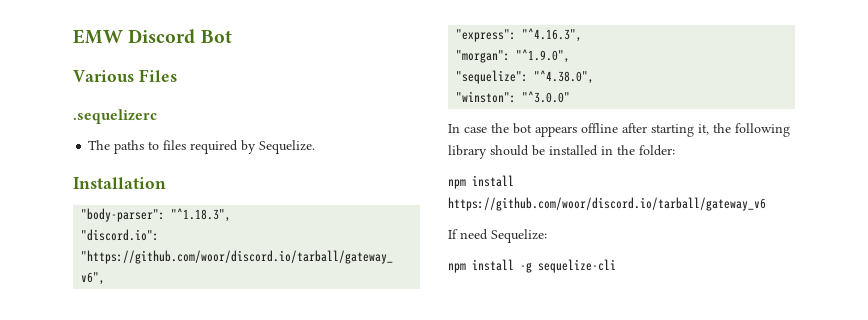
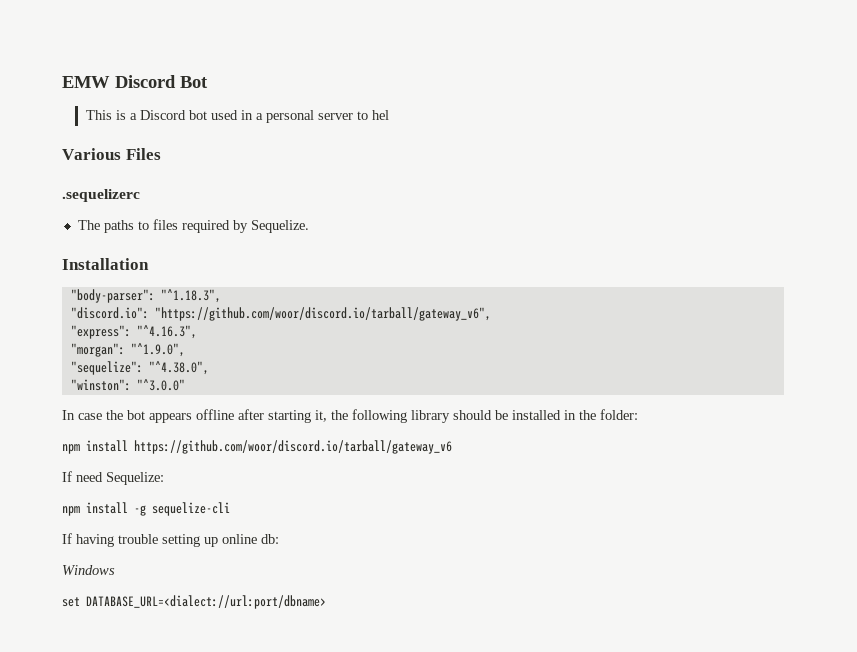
+ This is a Discord bot used in a personal server to hel
+ If having trouble setting up online db:
+ Windows
+ set DATABASE_URL=<dialect://url:port/dbname>

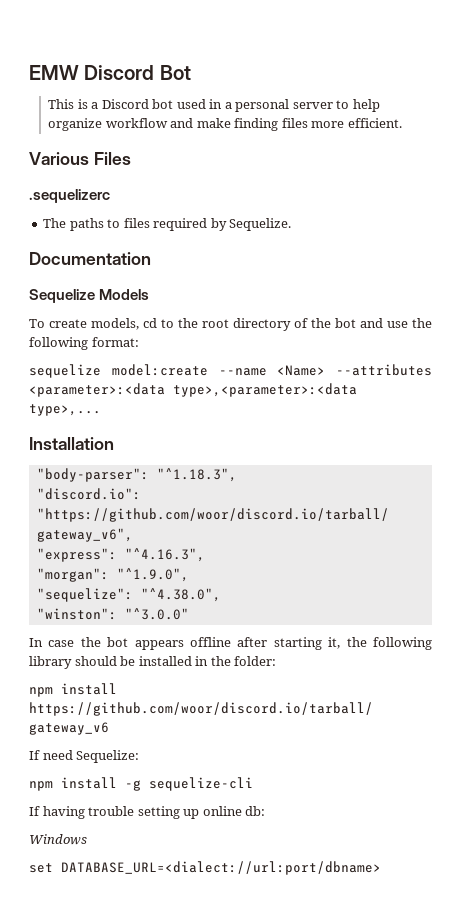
- This is a Discord bot used in a personal server to hel
+ This is a Discord bot used in a personal server to help organize workflow and make finding files more efficient.
+ Documentation
+ Sequelize Models
+ To create models, cd to the root directory of the bot and use the following format:
+ sequelize model:create --name <Name> --attributes <parameter>:<data type>,<parameter>:<data type>,...

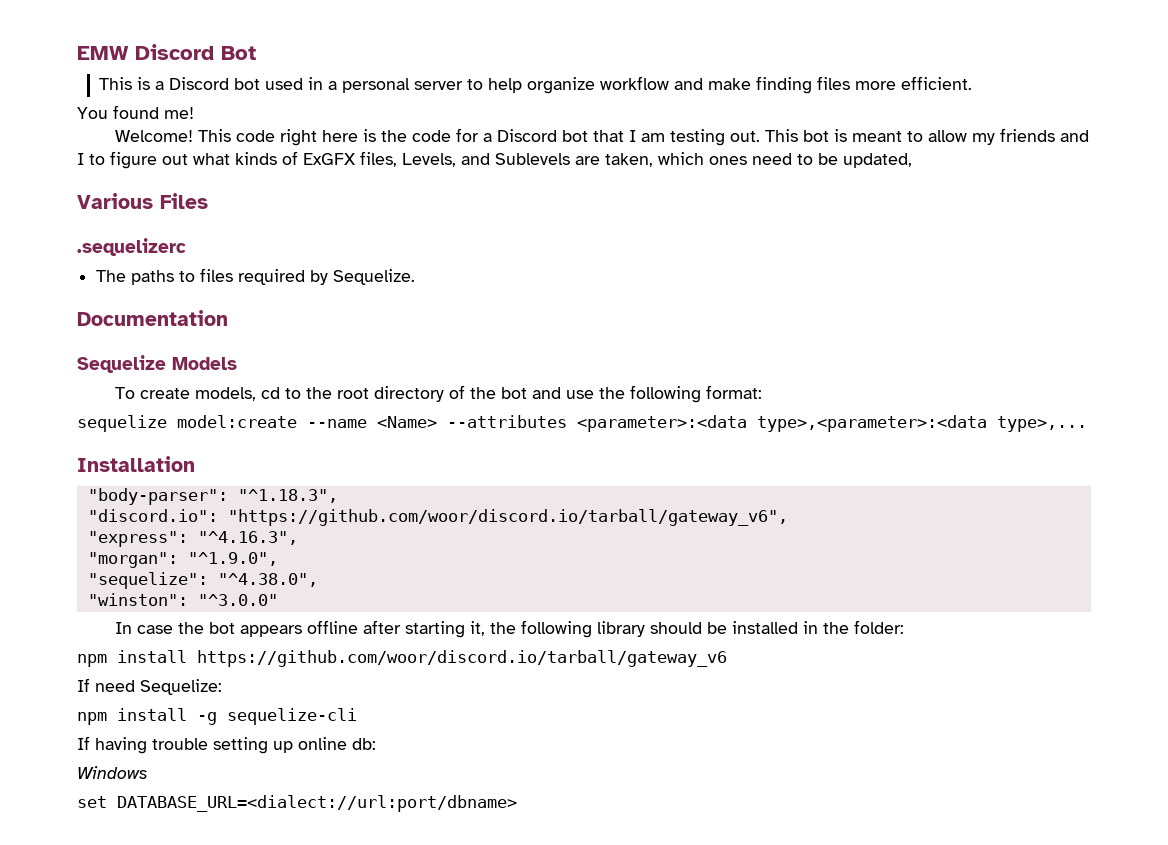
+ You found me!
+ Welcome! This code right here is the code for a Discord bot that I am testing out. This bot is meant to allow my friends and I to figure out what kinds of ExGFX files, Levels, and Sublevels are taken, which ones need to be updated,

